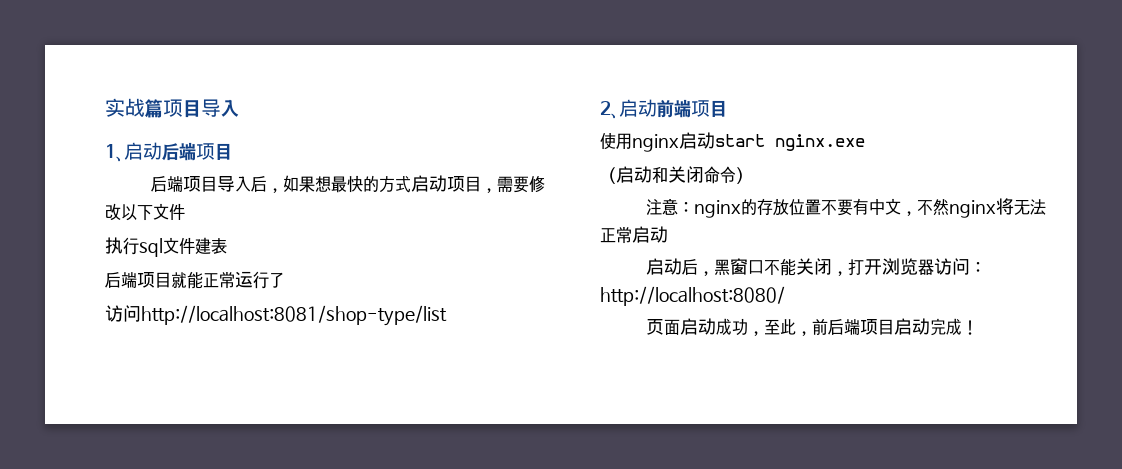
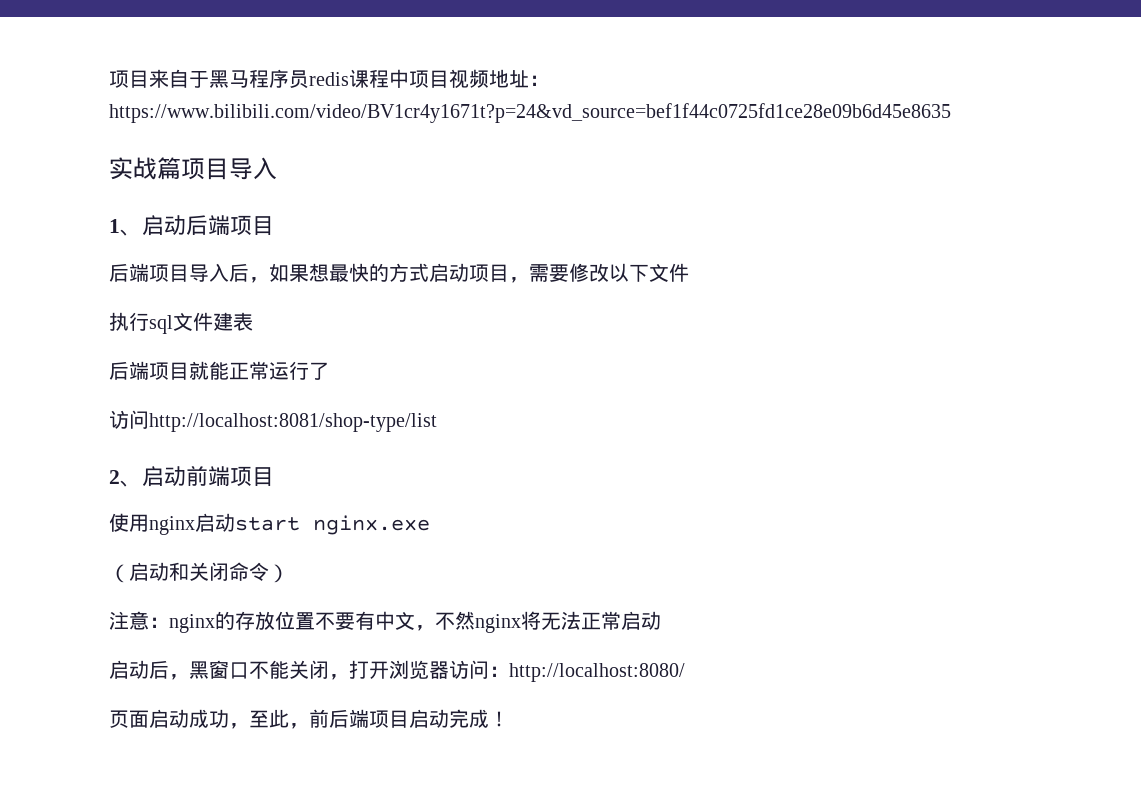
+ 项目来自于黑马程序员redis课程中项目视频地址：https://www.bilibili.com/video/BV1cr4y1671t?p=24&vd_source=bef1f44c0725fd1ce28e09b6d45e8635

